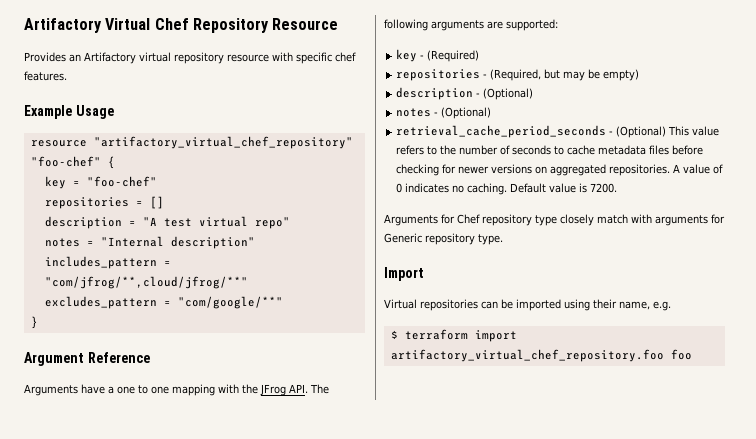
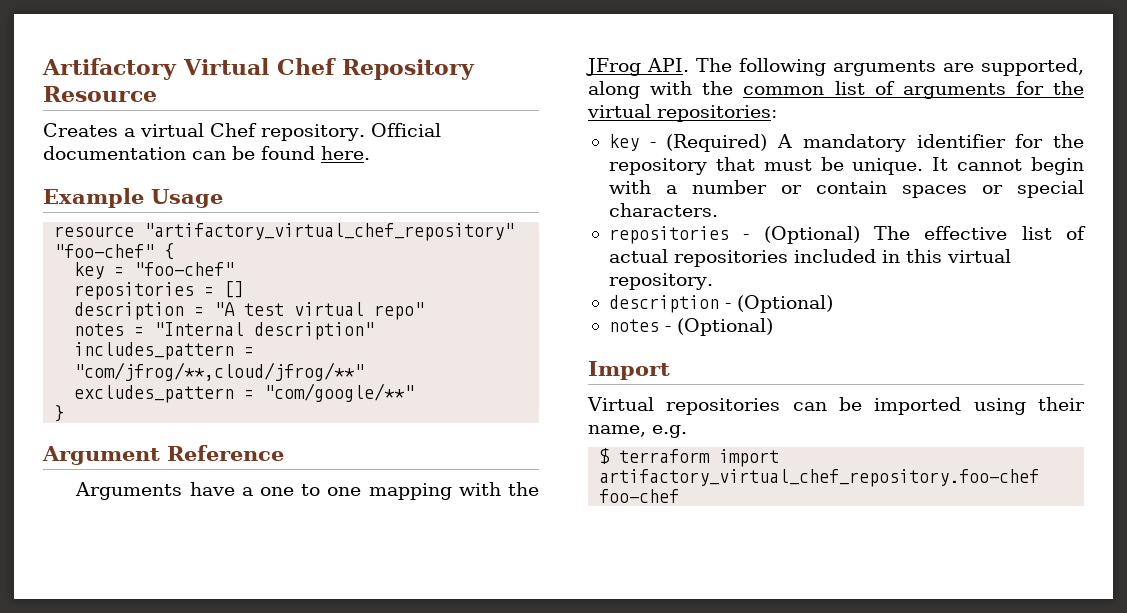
- Provides an Artifactory virtual repository resource with specific chef features.
+ Creates a virtual Chef repository. Official documentation can be found here.
- Arguments have a one to one mapping with the JFrog API. The following arguments are supported:
- key - (Required)
- repositories - (Required, but may be empty)
+ Arguments have a one to one mapping with the JFrog API. The following arguments are supported, along with the common list of arguments for the virtual repositories:
+ key - (Required) A mandatory identifier for the repository that must be unique. It cannot begin with a number or contain spaces or special characters.
+ repositories - (Optional) The effective list of actual repositories included in this virtual repository.
- retrieval_cache_period_seconds - (Optional) This value refers to the number of seconds to cache metadata files before checking for newer versions on aggregated repositories. A value of 0 indicates no caching. Default value is 7200.
- Arguments for Chef repository type closely match with arguments for Generic repository type.
- $ terraform import artifactory_virtual_chef_repository.foo foo
+ $ terraform import artifactory_virtual_chef_repository.foo-chef foo-chef

